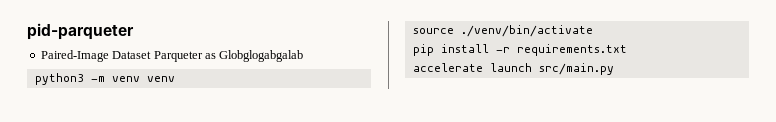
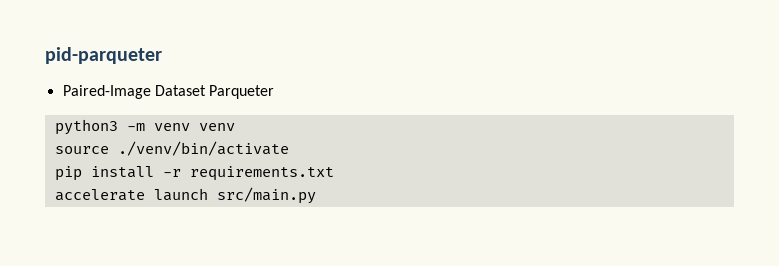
- Paired-Image Dataset Parqueter as Globglogabgalab
+ Paired-Image Dataset Parqueter

